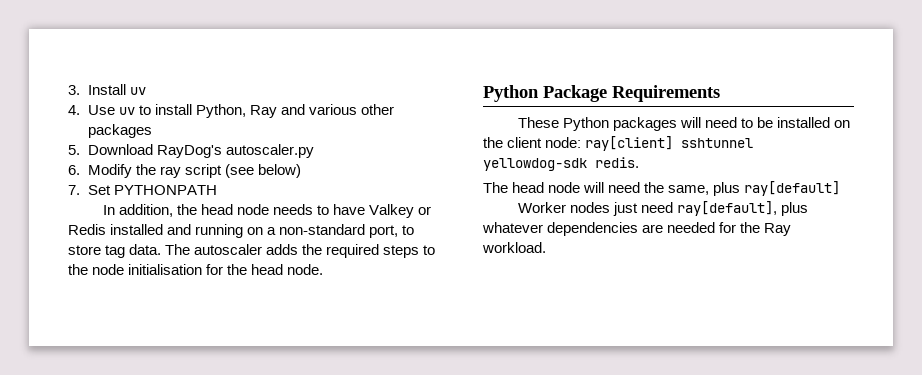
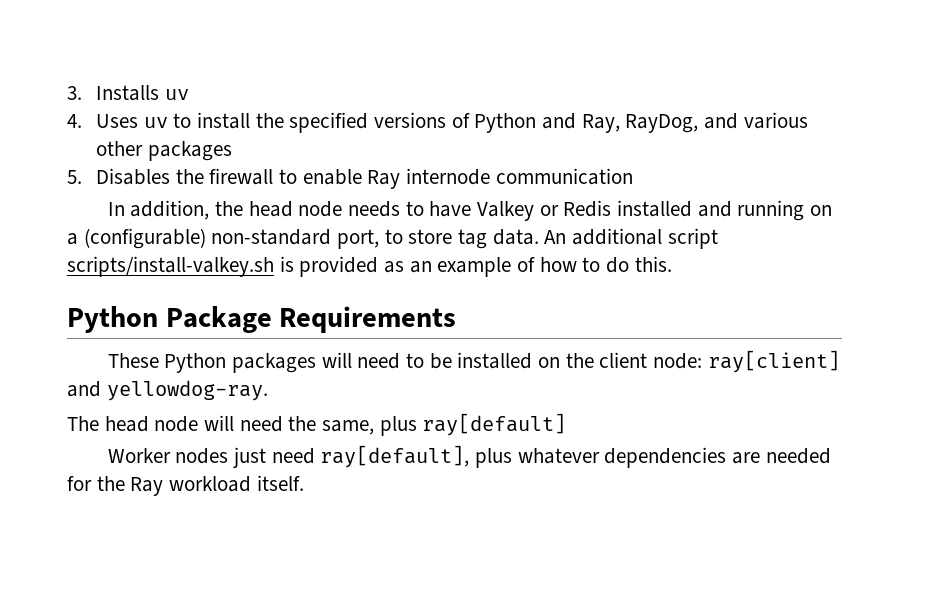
- 3. Install uv
+ 3. Installs uv
- 4. Use uv to install Python, Ray and various other packages
+ 4. Uses uv to install the specified versions of Python and Ray, RayDog, and various other packages
- 5. Download RayDog's autoscaler.py
- 6. Modify the ray script (see below)
- 7. Set PYTHONPATH
+ 5. Disables the firewall to enable Ray internode communication
- In addition, the head node needs to have Valkey or Redis installed and running on a non-standard port, to store tag data.
+ In addition, the head node needs to have Valkey or Redis installed and running on a (configurable) non-standard port, to store tag data.
- The autoscaler adds the required steps to the node initialisation for the head node.
+ An additional script scripts/install-valkey.sh is provided as an example of how to do this.
- These Python packages will need to be installed on the client node: ray[client] sshtunnel yellowdog-sdk redis.
+ These Python packages will need to be installed on the client node: ray[client] and yellowdog-ray.
- Worker nodes just need ray[default], plus whatever dependencies are needed for the Ray workload.
+ Worker nodes just need ray[default], plus whatever dependencies are needed for the Ray workload itself.

